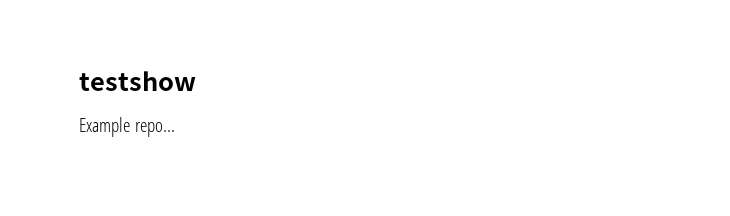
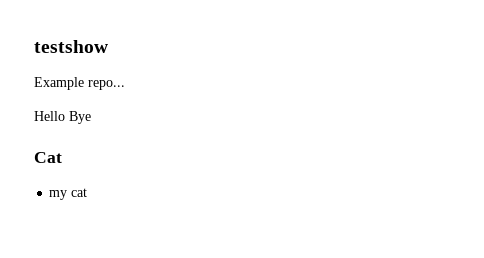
+ Hello Bye
+ Cat
+ my cat

